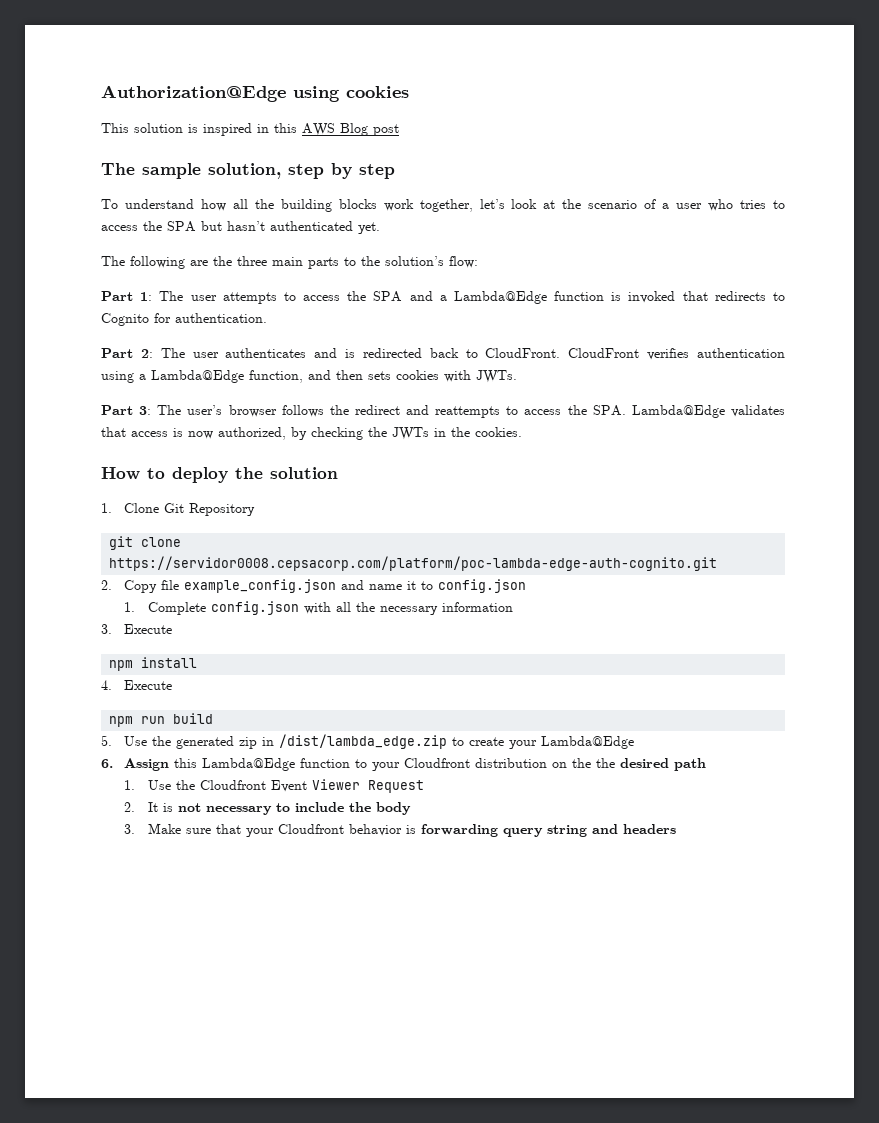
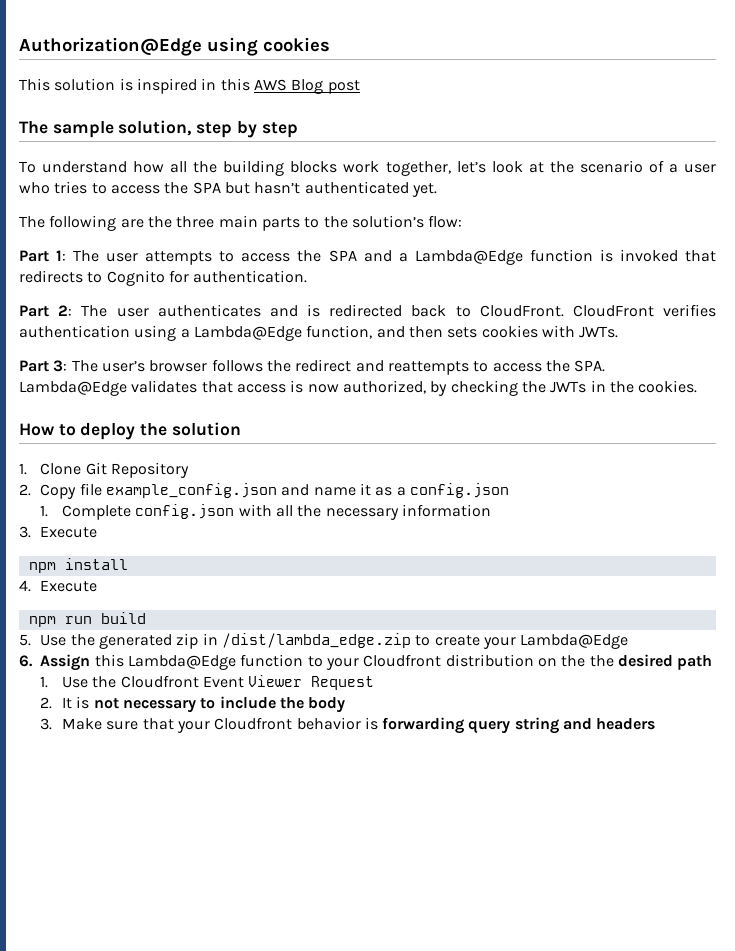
- git clone https://servidor0008.cepsacorp.com/platform/poc-lambda-edge-auth-cognito.git
- 2. Copy file example_config.json and name it to config.json
+ 2. Copy file example_config.json and name it as a config.json

